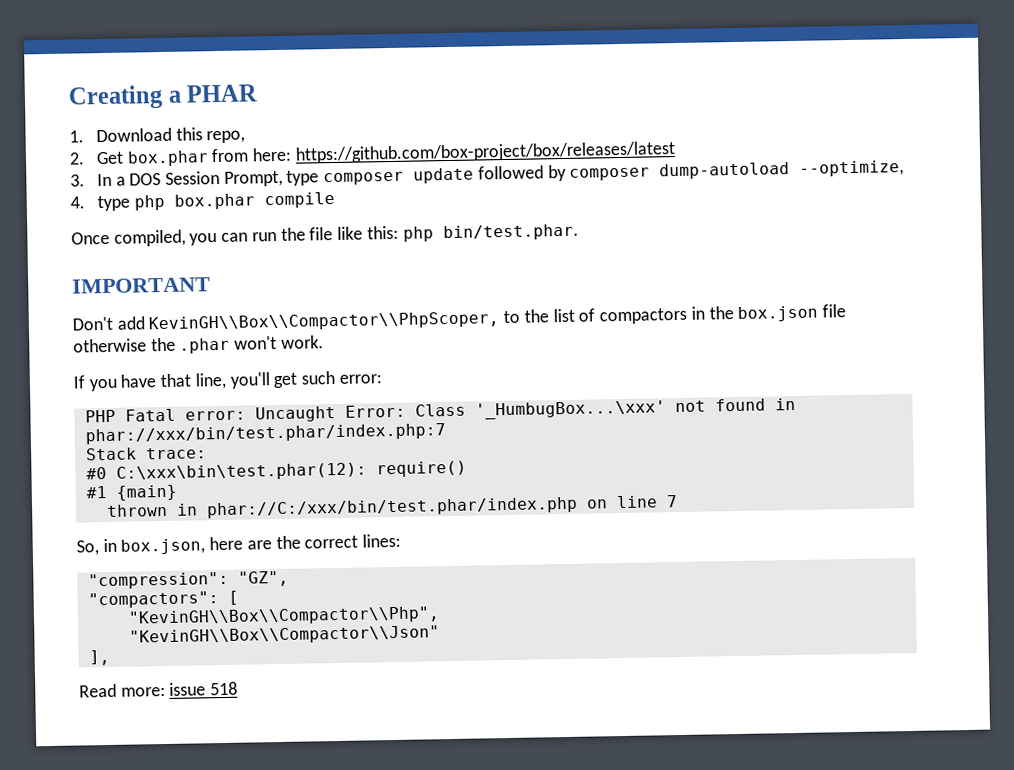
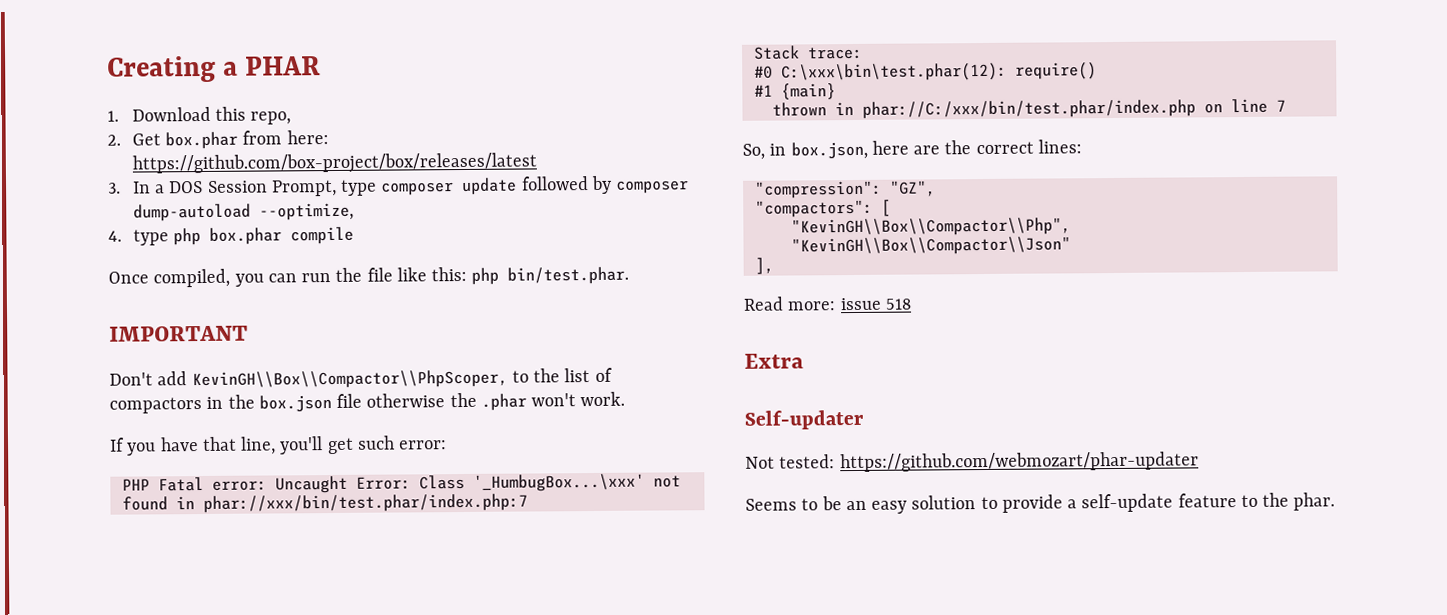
+ Extra
+ Self-updater
+ Not tested: https://github.com/webmozart/phar-updater
+ Seems to be an easy solution to provide a self-update feature to the phar.

